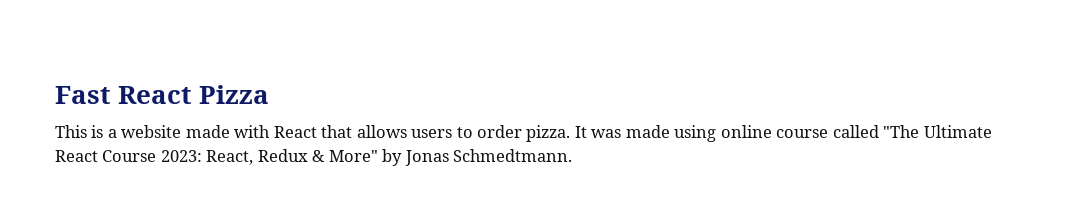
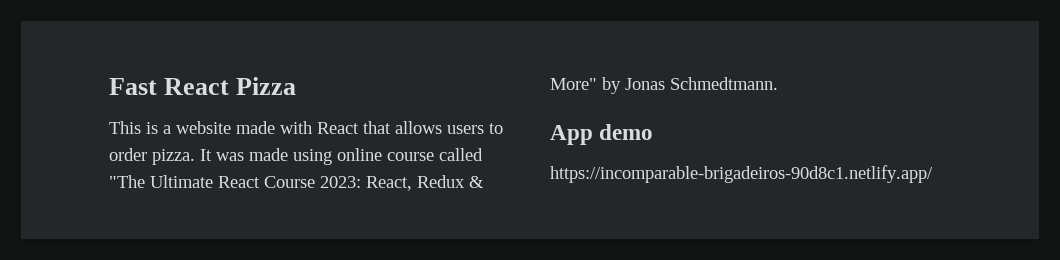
+ App demo
+ https://incomparable-brigadeiros-90d8c1.netlify.app/

